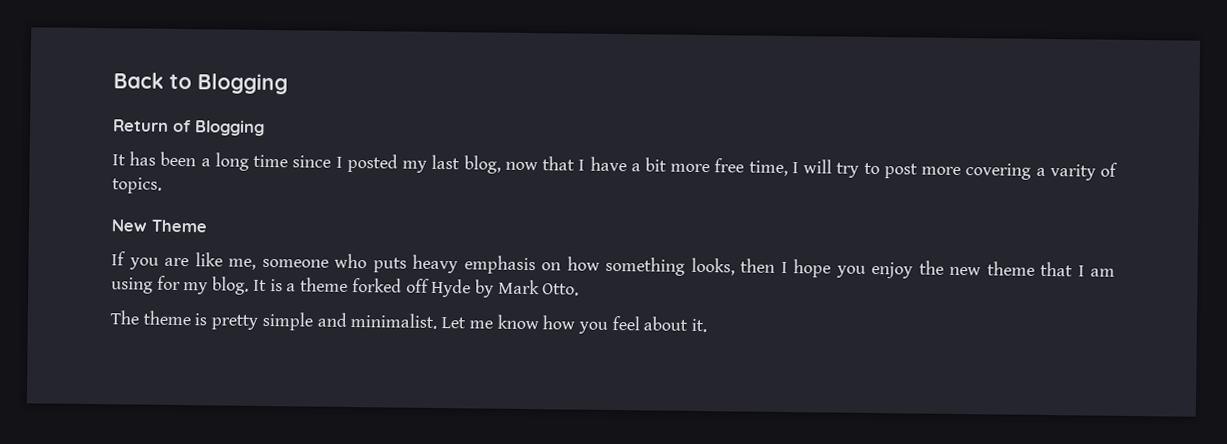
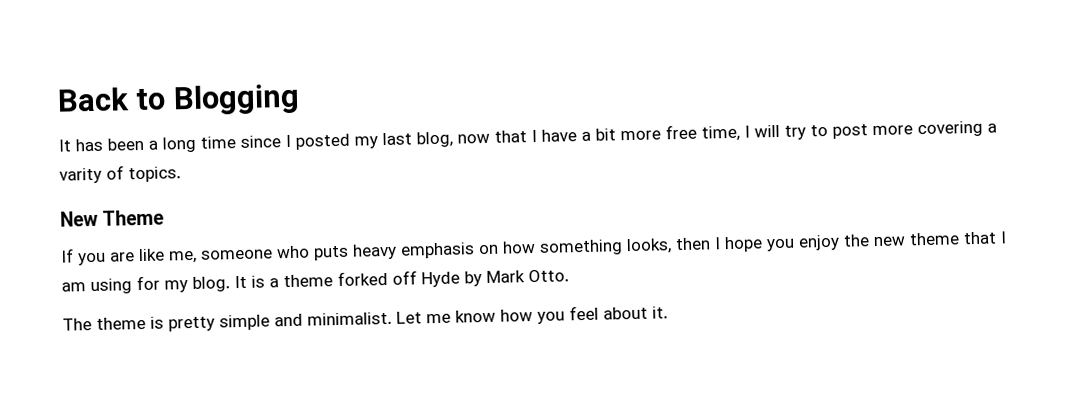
- Return of Blogging

